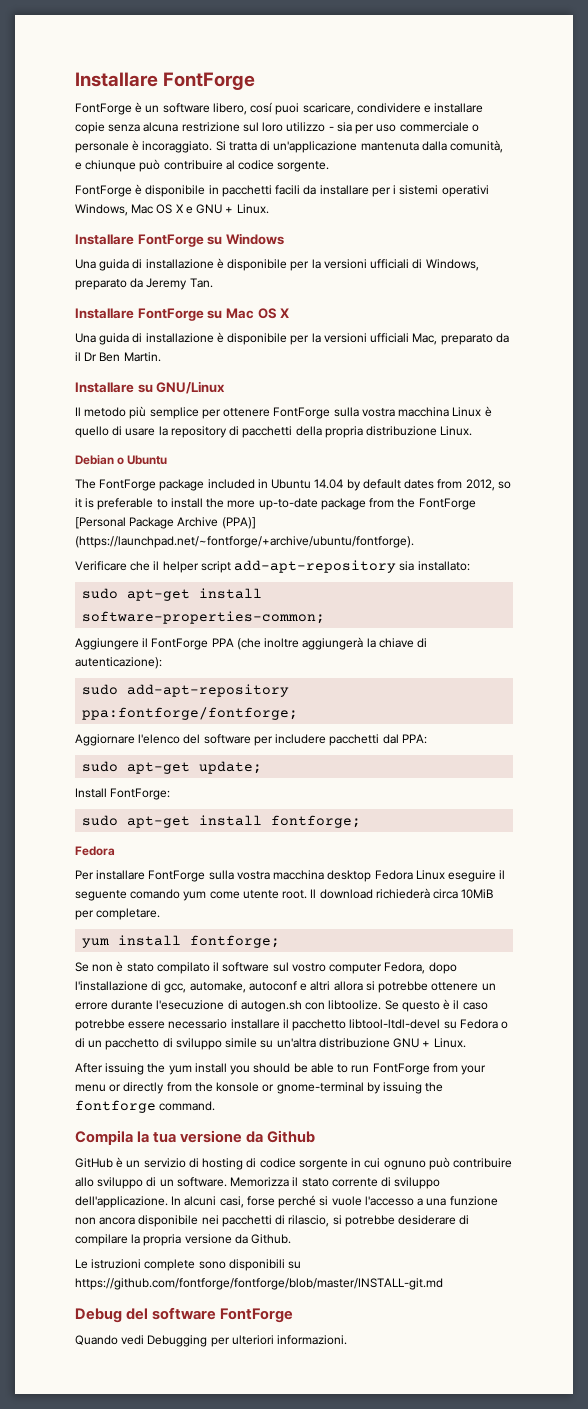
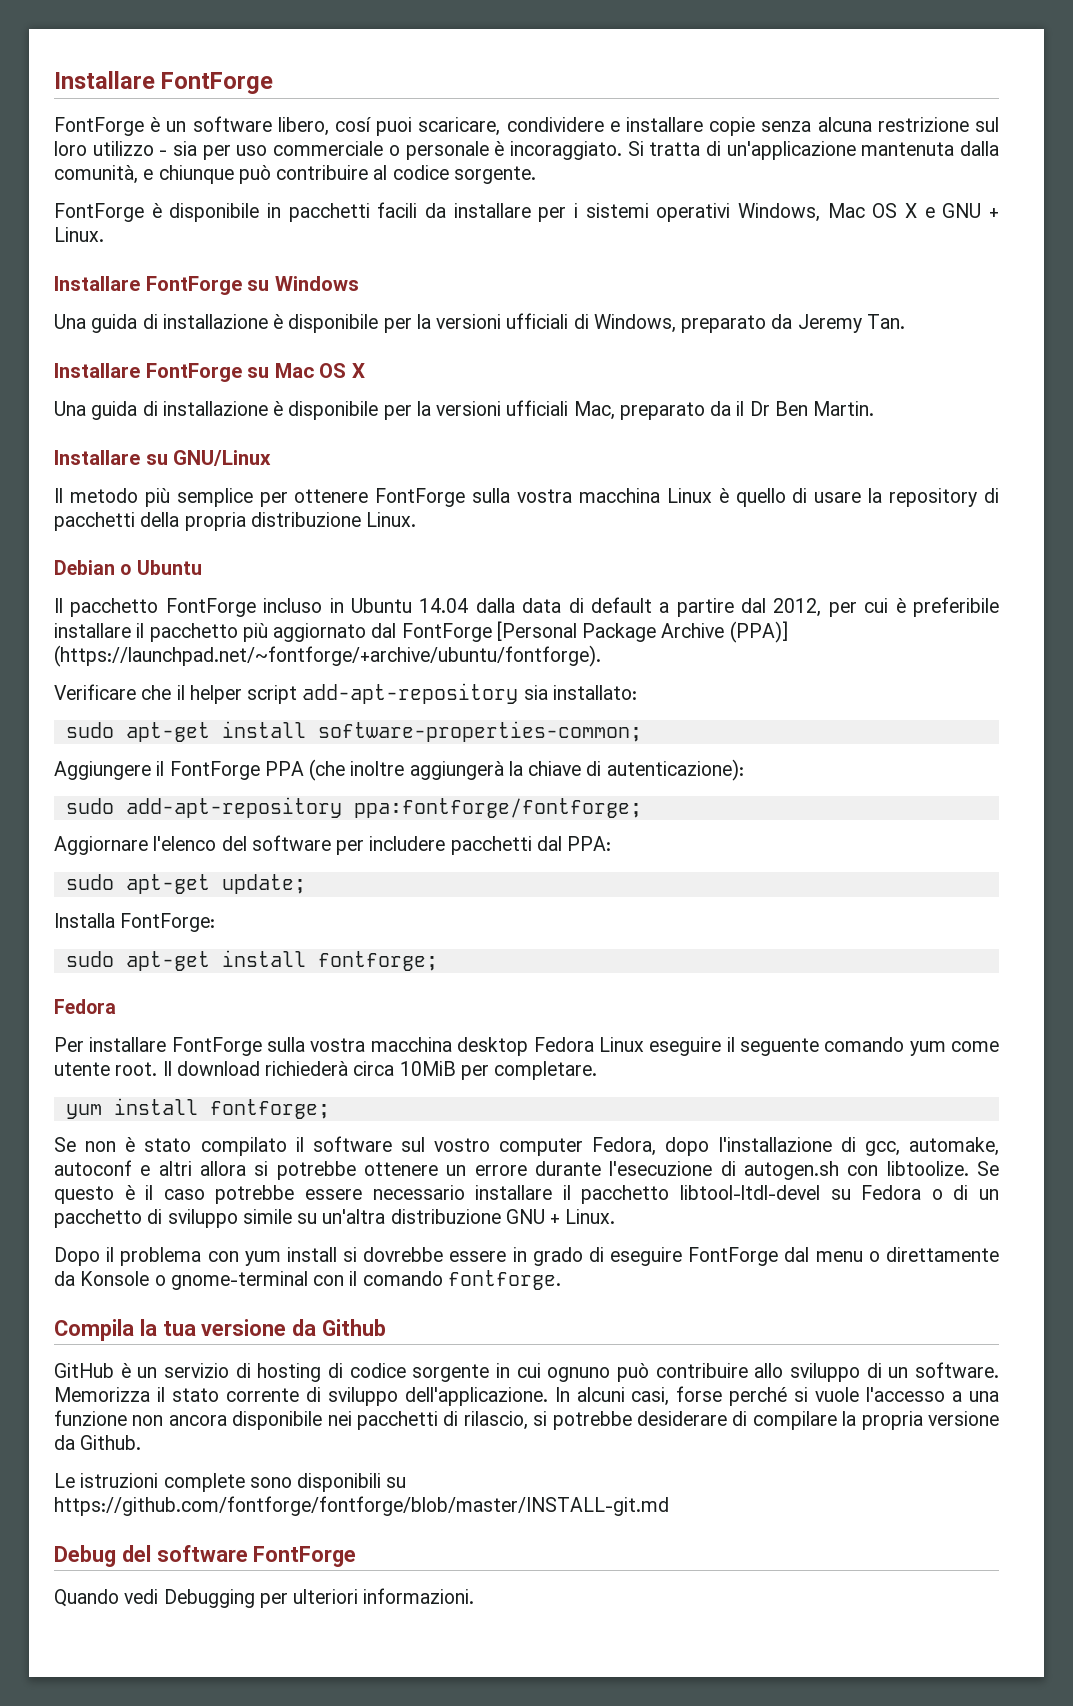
- The FontForge package included in Ubuntu 14.04 by default dates from 2012, so it is preferable to install the more up-to-date package from the FontForge [Personal Package Archive (PPA)] (https://launchpad.net/~fontforge/+archive/ubuntu/fontforge).
+ Il pacchetto FontForge incluso in Ubuntu 14.04 dalla data di default a partire dal 2012, per cui è preferibile installare il pacchetto più aggiornato dal FontForge [Personal Package Archive (PPA)] (https://launchpad.net/~fontforge/+archive/ubuntu/fontforge).
- Install FontForge:
+ Installa FontForge:
- After issuing the yum install you should be able to run FontForge from your menu or directly from the konsole or gnome-terminal by issuing the fontforge command.
+ Dopo il problema con yum install si dovrebbe essere in grado di eseguire FontForge dal menu o direttamente da Konsole o gnome-terminal con il comando fontforge.

